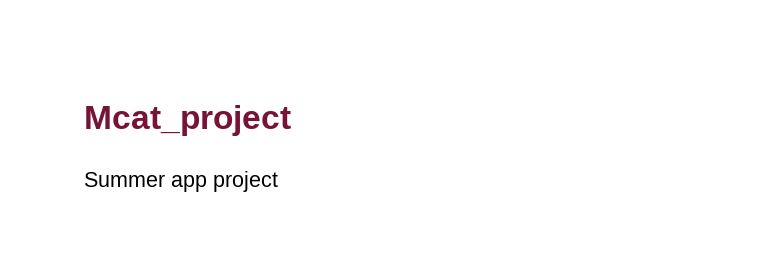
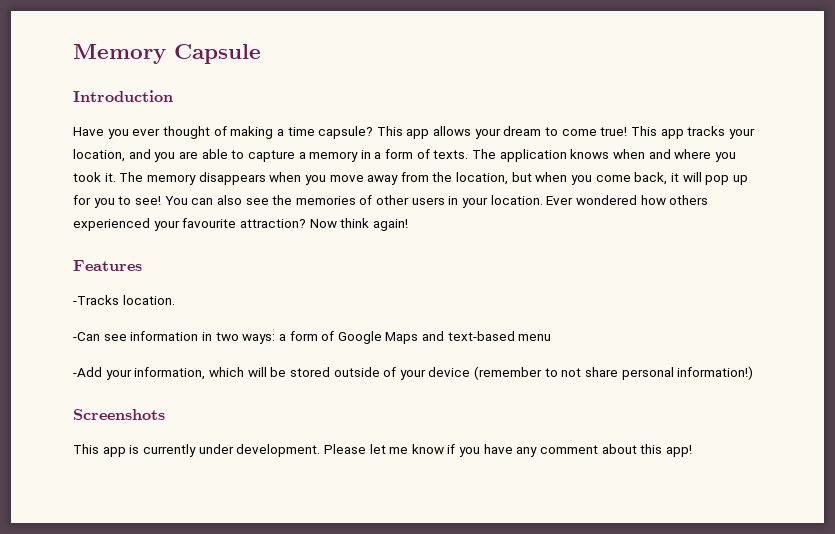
- Mcat_project
- Summer app project
+ Memory Capsule
+ Introduction
+ Have you ever thought of making a time capsule? This app allows your dream to come true! This app tracks your location, and you are able to capture a memory in a form of texts. The application knows when and where you took it. The memory disappears when you move away from the location, but when you come back, it will pop up for you to see! You can also see the memories of other users in your location. Ever wondered how others experienced your favourite attraction? Now think again!
+ Features
+ -Tracks location.
+ -Can see information in two ways: a form of Google Maps and text-based menu
+ -Add your information, which will be stored outside of your device (remember to not share personal information!)
+ Screenshots
+ This app is currently under development. Please let me know if you have any comment about this app!

